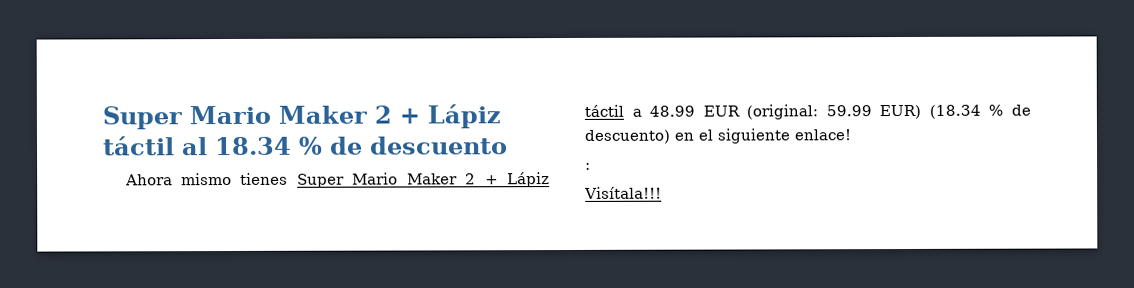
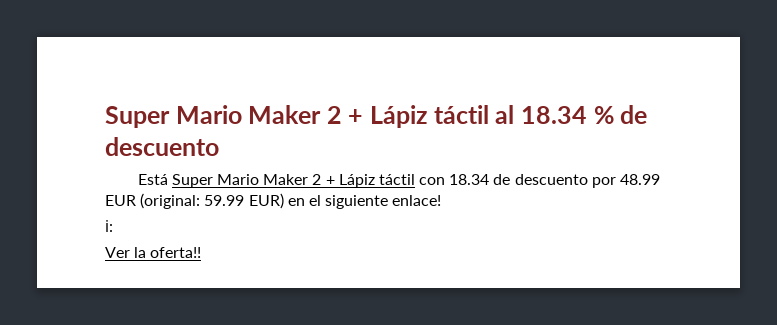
- Ahora mismo tienes Super Mario Maker 2 + Lápiz táctil a 48.99 EUR (original: 59.99 EUR) (18.34 % de descuento) en el siguiente enlace!
+ Está Super Mario Maker 2 + Lápiz táctil con 18.34 de descuento por 48.99 EUR (original: 59.99 EUR) en el siguiente enlace!
- :
- Visítala!!!
+ ℹ:
+ Ver la oferta!!

